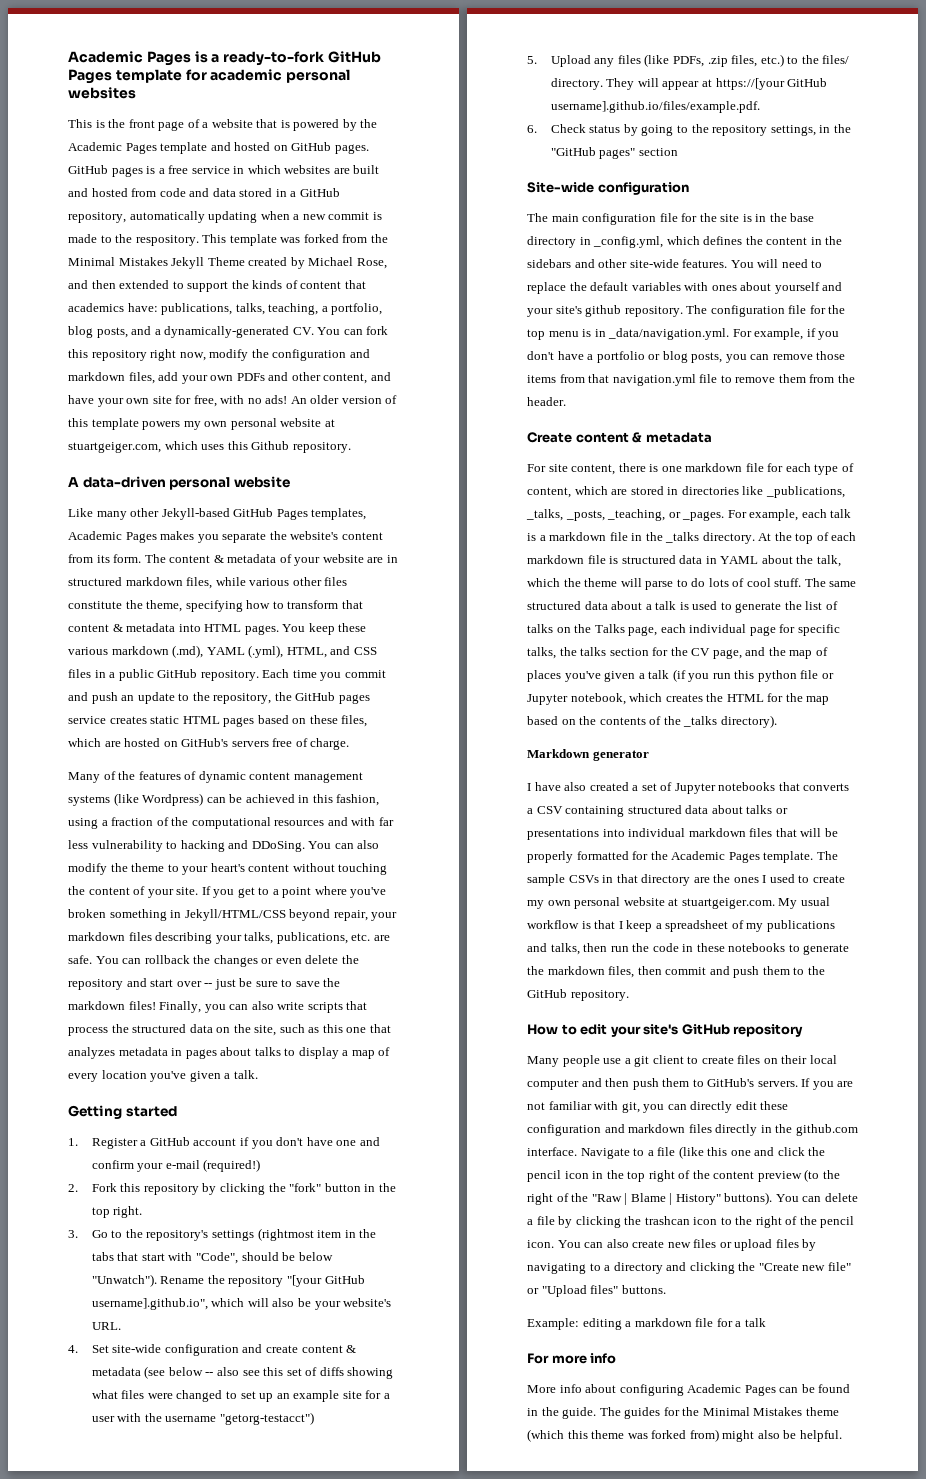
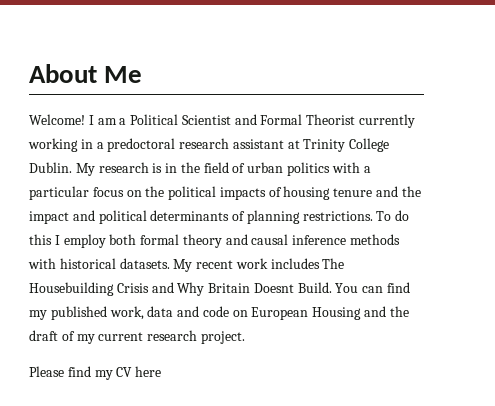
- Academic Pages is a ready-to-fork GitHub Pages template for academic personal websites
- This is the front page of a website that is powered by the Academic Pages template and hosted on GitHub pages. GitHub pages is a free service in which websites are built and hosted from code and data stored in a GitHub repository, automatically updating when a new commit is made to the respository. This template was forked from the Minimal Mistakes Jekyll Theme created by Michael Rose, and then extended to support the kinds of content that academics have: publications, talks, teaching, a portfolio, blog posts, and a dynamically-generated CV. You can fork this repository right now, modify the configuration and markdown files, add your own PDFs and other content, and have your own site for free, with no ads! An older version of this template powers my own personal website at stuartgeiger.com, which uses this Github repository.
- A data-driven personal website
- Like many other Jekyll-based GitHub Pages templates, Academic Pages makes you separate the website's content from its form. The content & metadata of your website are in structured markdown files, while various other files constitute the theme, specifying how to transform that content & metadata into HTML pages. You keep these various markdown (.md), YAML (.yml), HTML, and CSS files in a public GitHub repository. Each time you commit and push an update to the repository, the GitHub pages service creates static HTML pages based on these files, which are hosted on GitHub's servers free of charge.
- Many of the features of dynamic content management systems (like Wordpress) can be achieved in this fashion, using a fraction of the computational resources and with far less vulnerability to hacking and DDoSing. You can also modify the theme to your heart's content without touching the content of your site. If you get to a point where you've broken something in Jekyll/HTML/CSS beyond repair, your markdown files describing your talks, publications, etc. are safe. You can rollback the changes or even delete the repository and start over -- just be sure to save the markdown files! Finally, you can also write scripts that process the structured data on the site, such as this one that analyzes metadata in pages about talks to display a map of every location you've given a talk.
- Getting started
- 1. Register a GitHub account if you don't have one and confirm your e-mail (required!)
- 2. Fork this repository by clicking the "fork" button in the top right.
- 3. Go to the repository's settings (rightmost item in the tabs that start with "Code", should be below "Unwatch"). Rename the repository "[your GitHub username].github.io", which will also be your website's URL.
- 4. Set site-wide configuration and create content & metadata (see below -- also see this set of diffs showing what files were changed to set up an example site for a user with the username "getorg-testacct")
- 5. Upload any files (like PDFs, .zip files, etc.) to the files/ directory. They will appear at https://[your GitHub username].github.io/files/example.pdf.
- 6. Check status by going to the repository settings, in the "GitHub pages" section
- Site-wide configuration
- The main configuration file for the site is in the base directory in _config.yml, which defines the content in the sidebars and other site-wide features. You will need to replace the default variables with ones about yourself and your site's github repository. The configuration file for the top menu is in _data/navigation.yml. For example, if you don't have a portfolio or blog posts, you can remove those items from that navigation.yml file to remove them from the header.
- Create content & metadata
- For site content, there is one markdown file for each type of content, which are stored in directories like _publications, _talks, _posts, _teaching, or _pages. For example, each talk is a markdown file in the _talks directory. At the top of each markdown file is structured data in YAML about the talk, which the theme will parse to do lots of cool stuff. The same structured data about a talk is used to generate the list of talks on the Talks page, each individual page for specific talks, the talks section for the CV page, and the map of places you've given a talk (if you run this python file or Jupyter notebook, which creates the HTML for the map based on the contents of the _talks directory).
- Markdown generator
- I have also created a set of Jupyter notebooks that converts a CSV containing structured data about talks or presentations into individual markdown files that will be properly formatted for the Academic Pages template. The sample CSVs in that directory are the ones I used to create my own personal website at stuartgeiger.com. My usual workflow is that I keep a spreadsheet of my publications and talks, then run the code in these notebooks to generate the markdown files, then commit and push them to the GitHub repository.
- How to edit your site's GitHub repository
- Many people use a git client to create files on their local computer and then push them to GitHub's servers. If you are not familiar with git, you can directly edit these configuration and markdown files directly in the github.com interface. Navigate to a file (like this one and click the pencil icon in the top right of the content preview (to the right of the "Raw | Blame | History" buttons). You can delete a file by clicking the trashcan icon to the right of the pencil icon. You can also create new files or upload files by navigating to a directory and clicking the "Create new file" or "Upload files" buttons.
- Example: editing a markdown file for a talk
- For more info
- More info about configuring Academic Pages can be found in the guide. The guides for the Minimal Mistakes theme (which this theme was forked from) might also be helpful.
+ About Me
+ Welcome! I am a Political Scientist and Formal Theorist currently working in a predoctoral research assistant at Trinity College Dublin. My research is in the field of urban politics with a particular focus on the political impacts of housing tenure and the impact and political determinants of planning restrictions. To do this I employ both formal theory and causal inference methods with historical datasets. My recent work includes The Housebuilding Crisis and Why Britain Doesnt Build. You can find my published work, data and code on European Housing and the draft of my current research project.
+ Please find my CV here

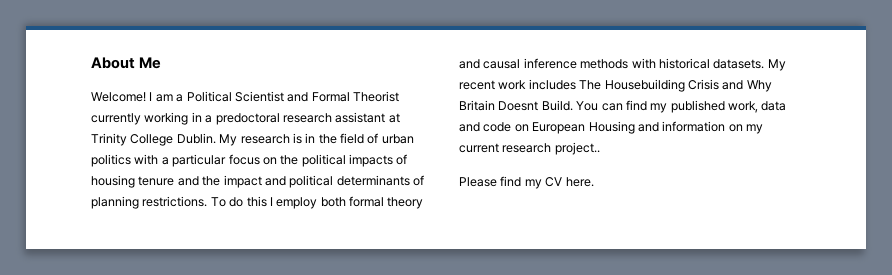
- You can find my published work, data and code on European Housing and the draft of my current research project.
+ You can find my published work, data and code on European Housing and information on my current research project..
- Please find my CV here
+ Please find my CV here.

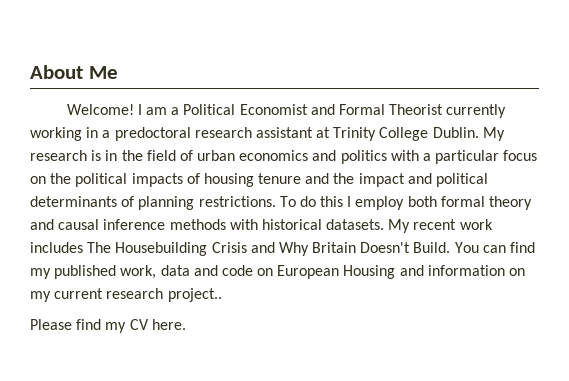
- I am a Political Scientist and Formal Theorist currently working in a predoctoral research assistant at Trinity College Dublin.
+ I am a Political Economist and Formal Theorist currently working in a predoctoral research assistant at Trinity College Dublin.
- My research is in the field of urban politics with a particular focus on the political impacts of housing tenure and the impact and political determinants of planning restrictions.
+ My research is in the field of urban economics and politics with a particular focus on the political impacts of housing tenure and the impact and political determinants of planning restrictions.
- My recent work includes The Housebuilding Crisis and Why Britain Doesnt Build.
+ My recent work includes The Housebuilding Crisis and Why Britain Doesn't Build.

